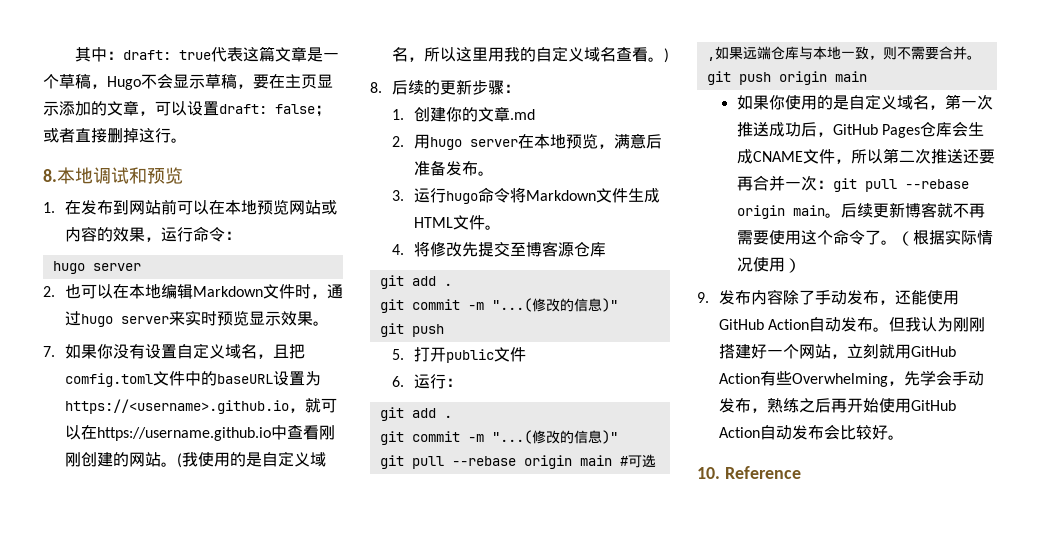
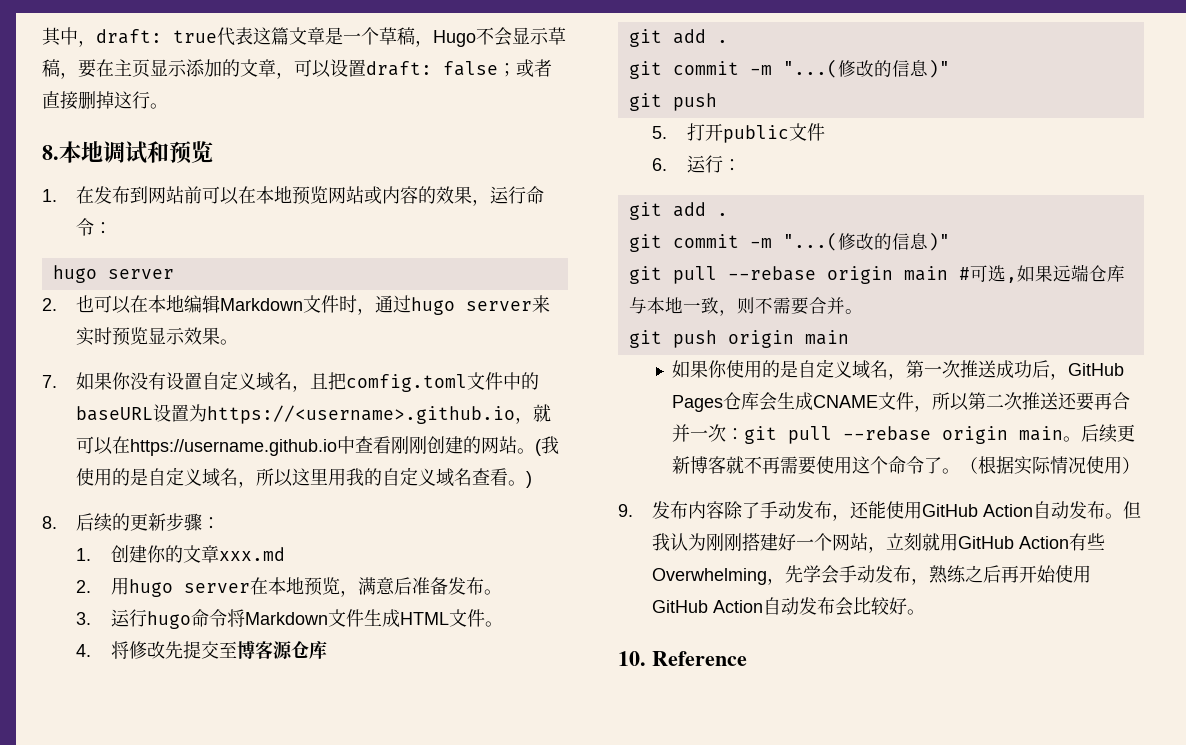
- 其中：draft: true代表这篇文章是一个草稿，Hugo不会显示草稿，要在主页显示添加的文章，可以设置draft: false；或者直接删掉这行。
+ 其中，draft: true代表这篇文章是一个草稿，Hugo不会显示草稿，要在主页显示添加的文章，可以设置draft: false；或者直接删掉这行。
- 1.创建你的文章.md
+ 1.创建你的文章xxx.md

